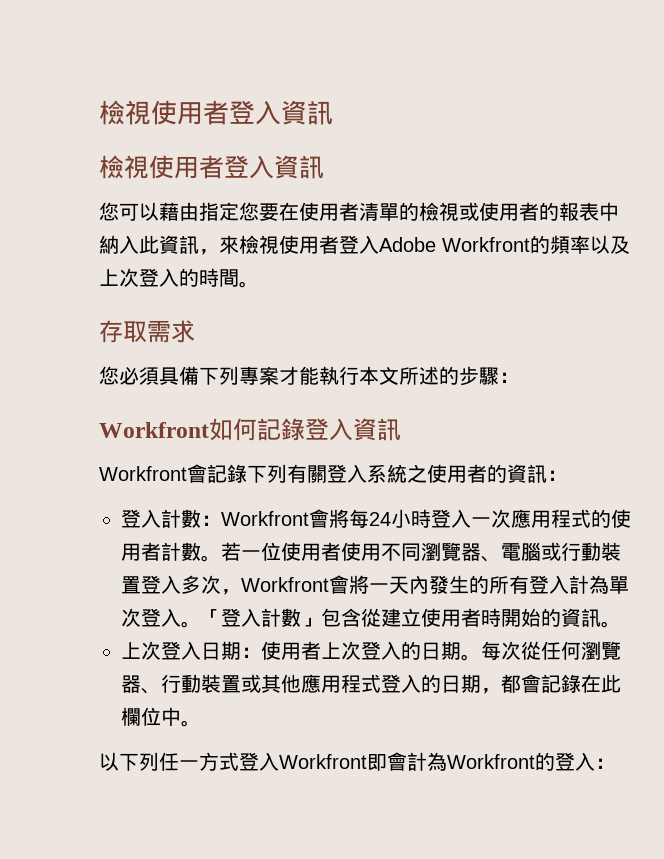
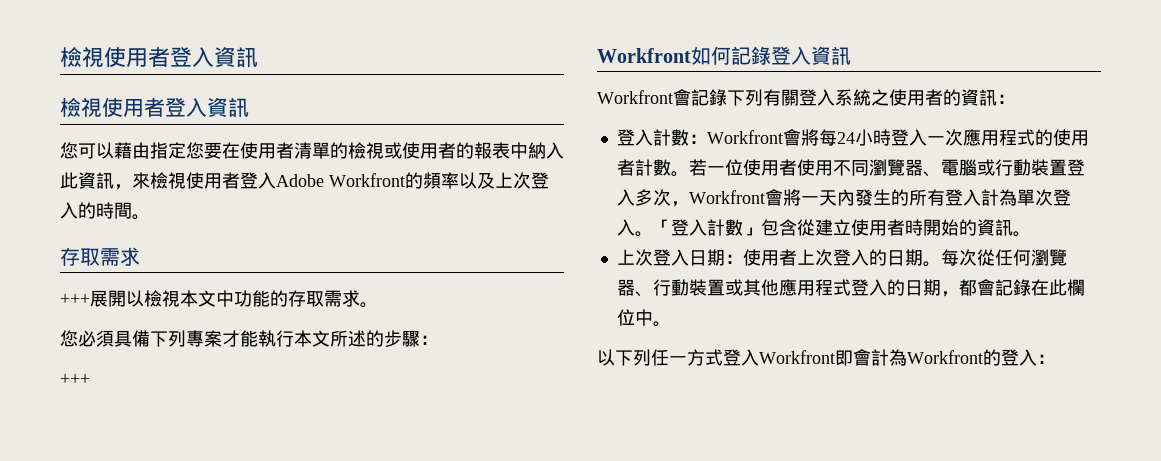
+ +++展開以檢視本文中功能的存取需求。
  您必須具備下列專案才能執行本文所述的步驟：
+ +++

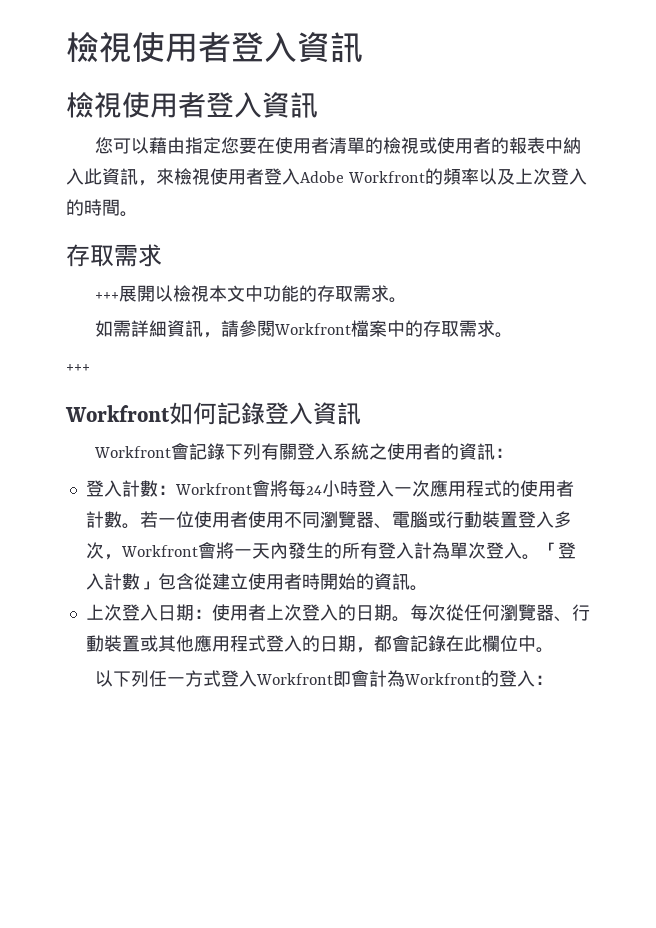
- 您必須具備下列專案才能執行本文所述的步驟：
+ 如需詳細資訊，請參閱Workfront檔案中的存取需求。

